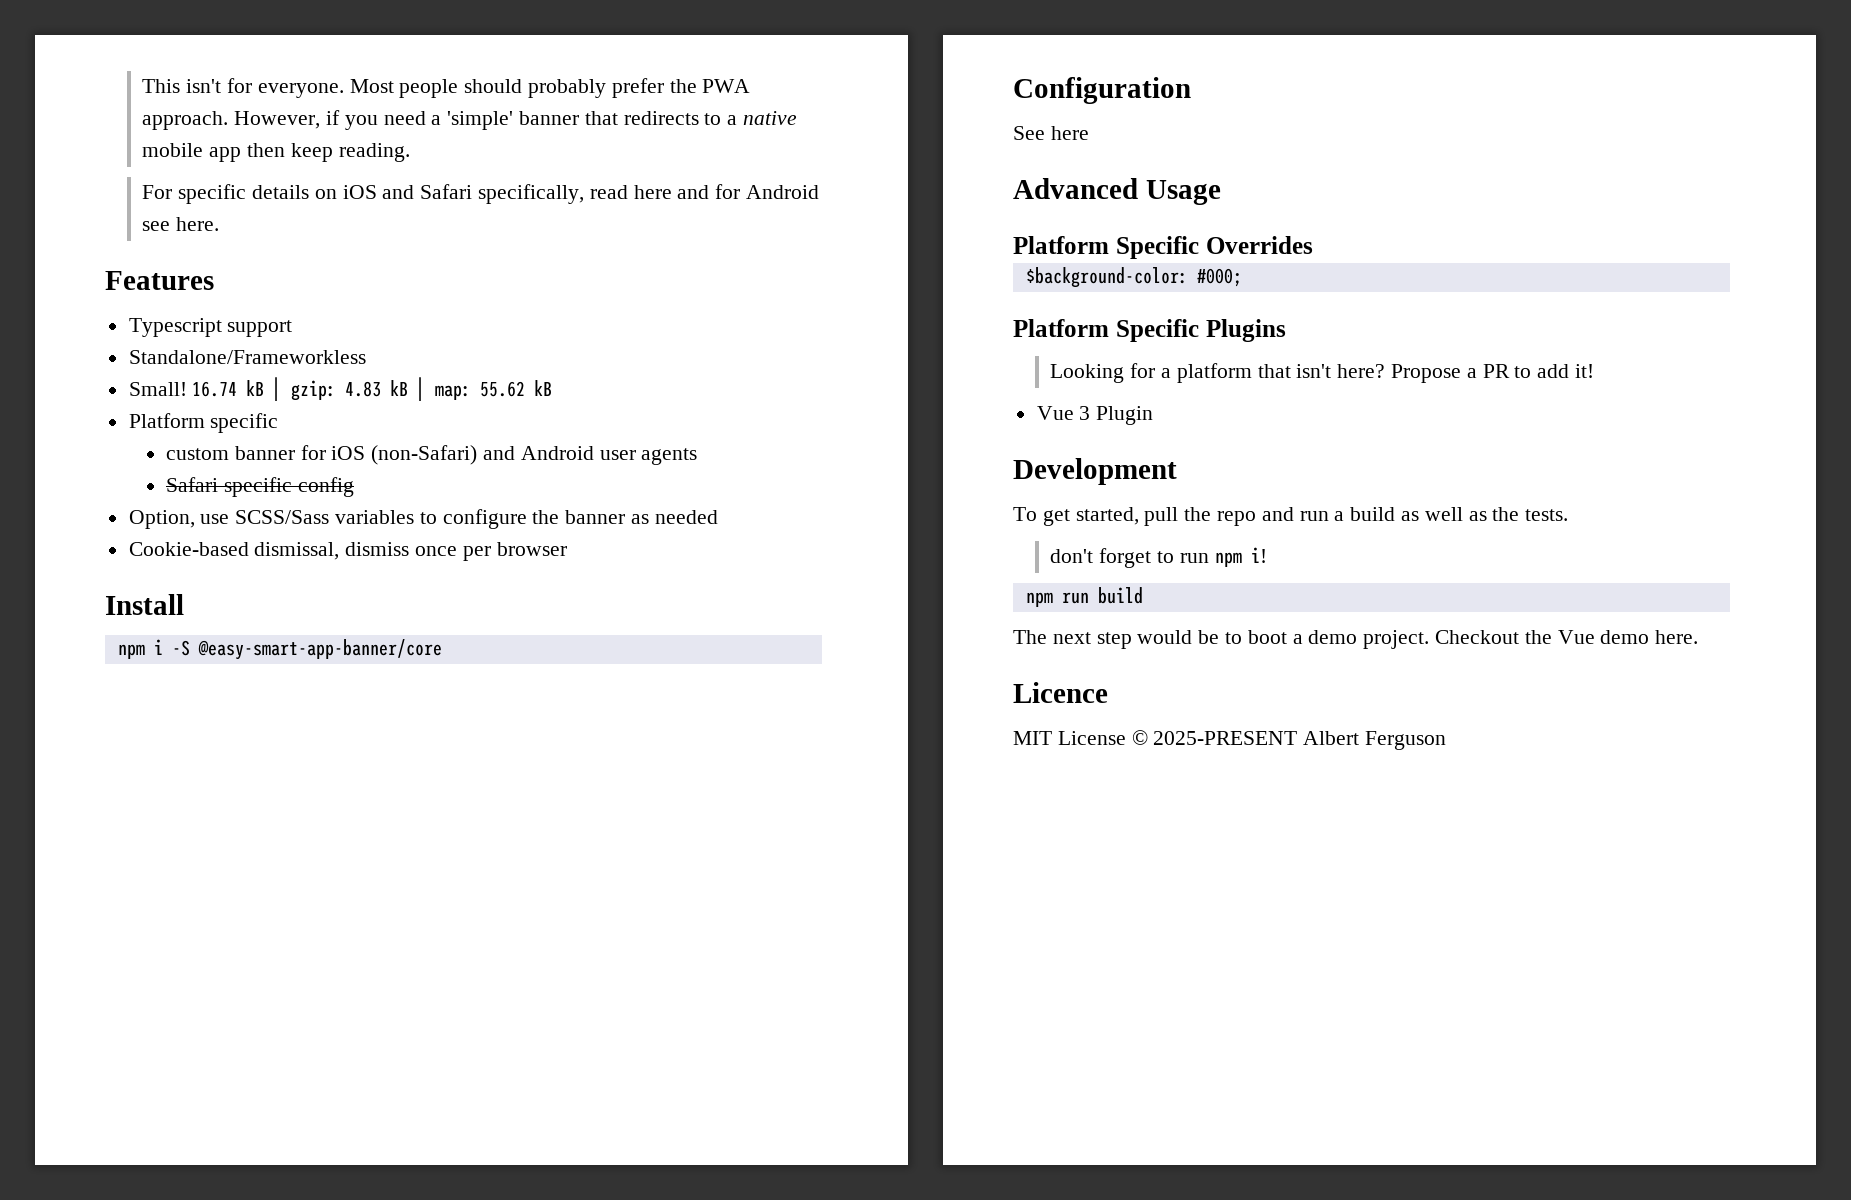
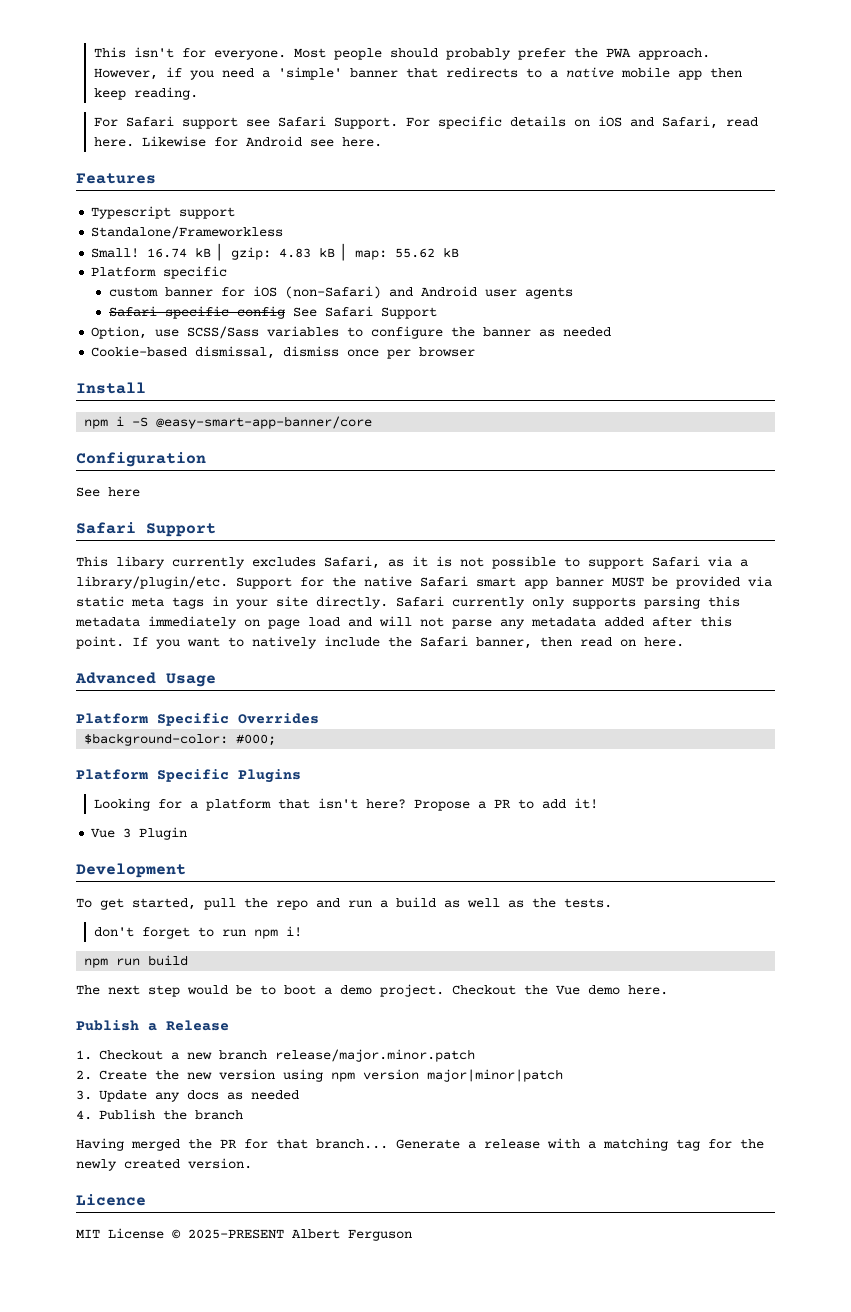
- For specific details on iOS and Safari specifically, read here and for Android see here.
+ For Safari support see Safari Support. For specific details on iOS and Safari, read here. Likewise for Android see here.
- Safari specific config
+ Safari specific config See Safari Support
  See here
+ Safari Support
+ This libary currently excludes Safari, as it is not possible to support Safari via a library/plugin/etc. Support for the native Safari smart app banner MUST be provided via static meta tags in your site directly. Safari currently only supports parsing this metadata immediately on page load and will not parse any metadata added after this point. If you want to natively include the Safari banner, then read on here.
+ Publish a Release
+ 1. Checkout a new branch release/major.minor.patch
+ 2. Create the new version using npm version major|minor|patch
+ 3. Update any docs as needed
+ 4. Publish the branch
+ Having merged the PR for that branch... Generate a release with a matching tag for the newly created version.

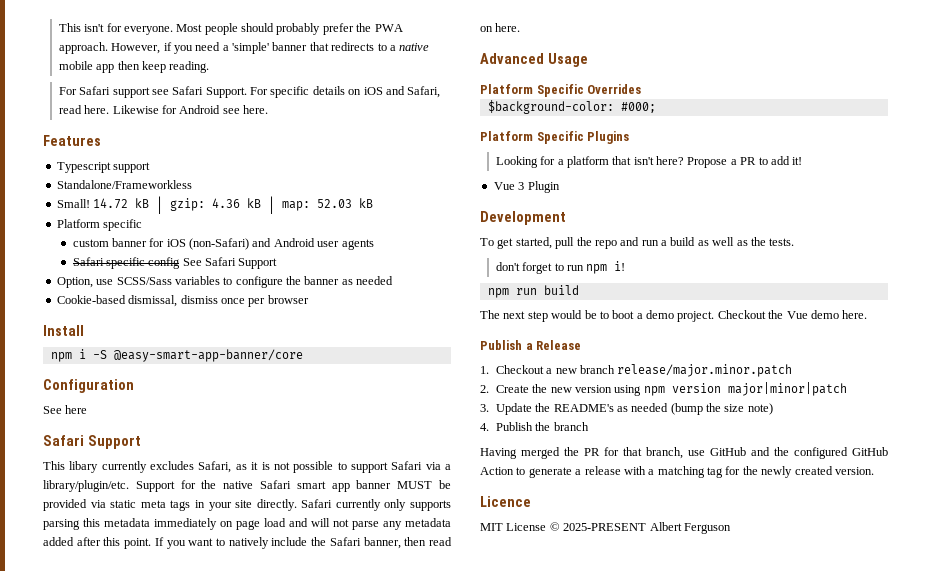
- 16.74 kB │ gzip: 4.83 kB │ map: 55.62 kB
+ 14.72 kB │ gzip: 4.36 kB │ map: 52.03 kB
- 3. Update any docs as needed
+ 3. Update the README's as needed (bump the size note)
- Having merged the PR for that branch... Generate a release with a matching tag for the newly created version.
+ Having merged the PR for that branch, use GitHub and the configured GitHub Action to generate a release with a matching tag for the newly created version.

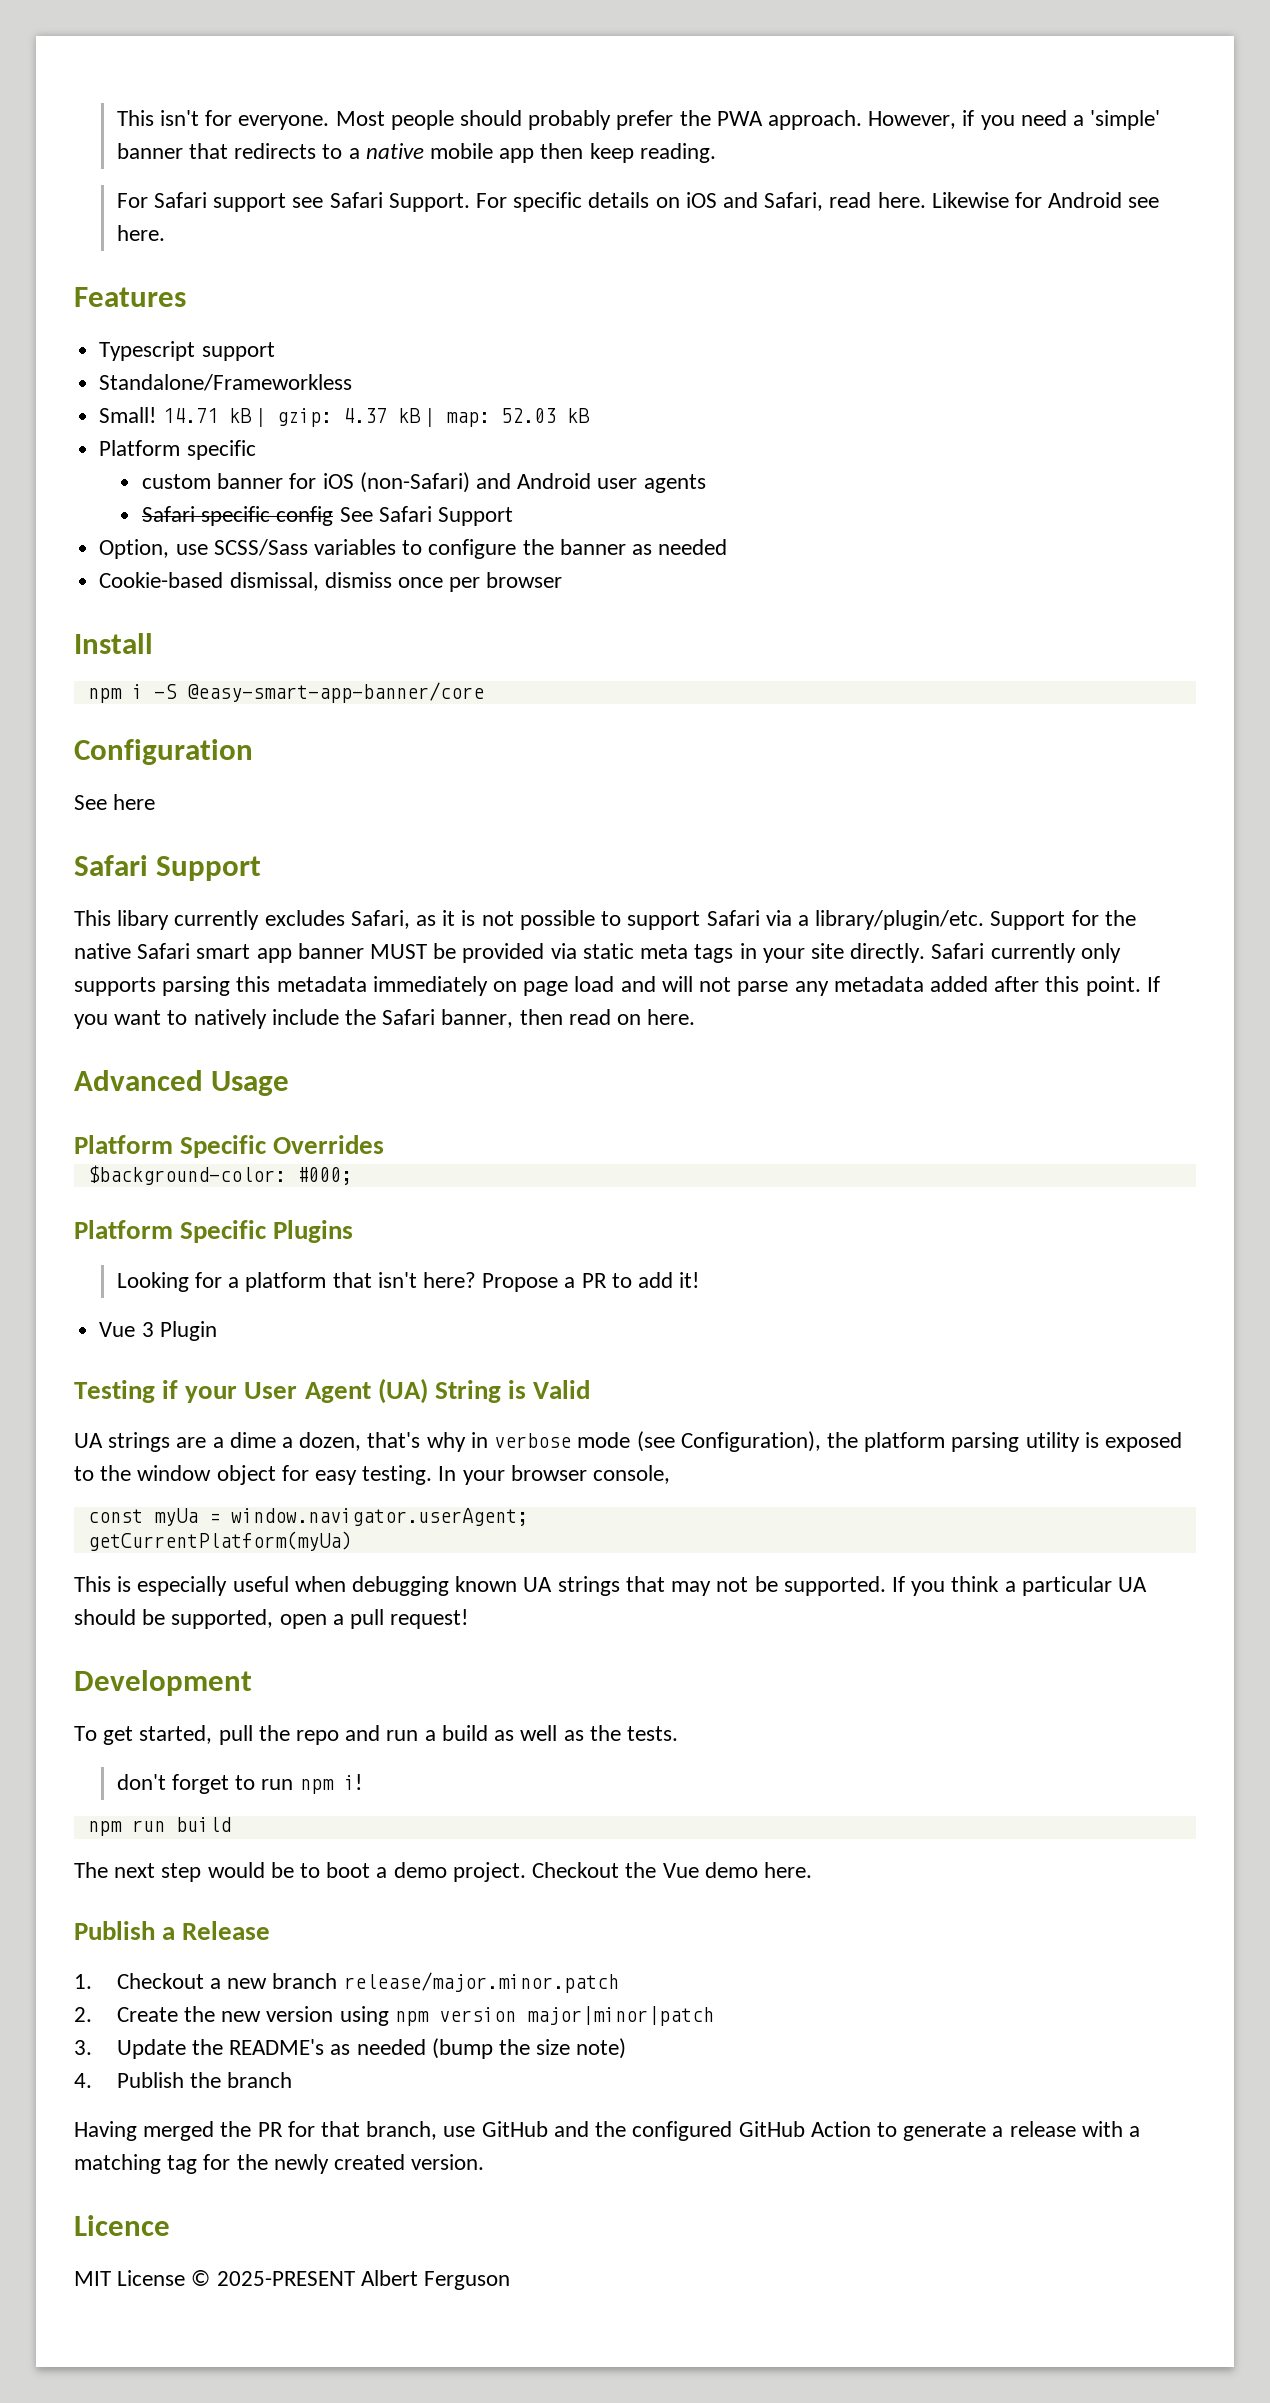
- 14.72 kB │ gzip: 4.36 kB │ map: 52.03 kB
+ 14.71 kB │ gzip: 4.37 kB │ map: 52.03 kB
+ Testing if your User Agent (UA) String is Valid
+ UA strings are a dime a dozen, that's why in verbose mode (see Configuration), the platform parsing utility is exposed to the window object for easy testing. In your browser console,
+ const myUa = window.navigator.userAgent;
+ getCurrentPlatform(myUa)
+ This is especially useful when debugging known UA strings that may not be supported. If you think a particular UA should be supported, open a pull request!

